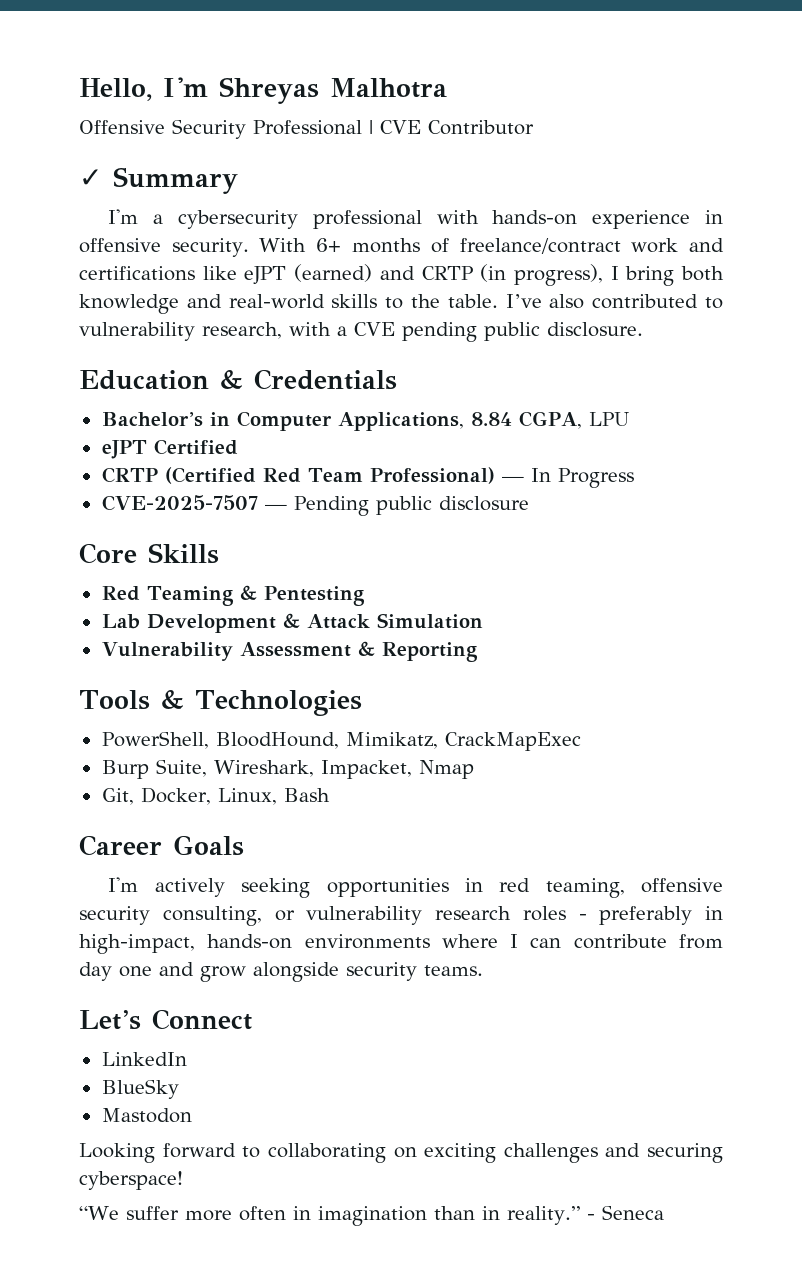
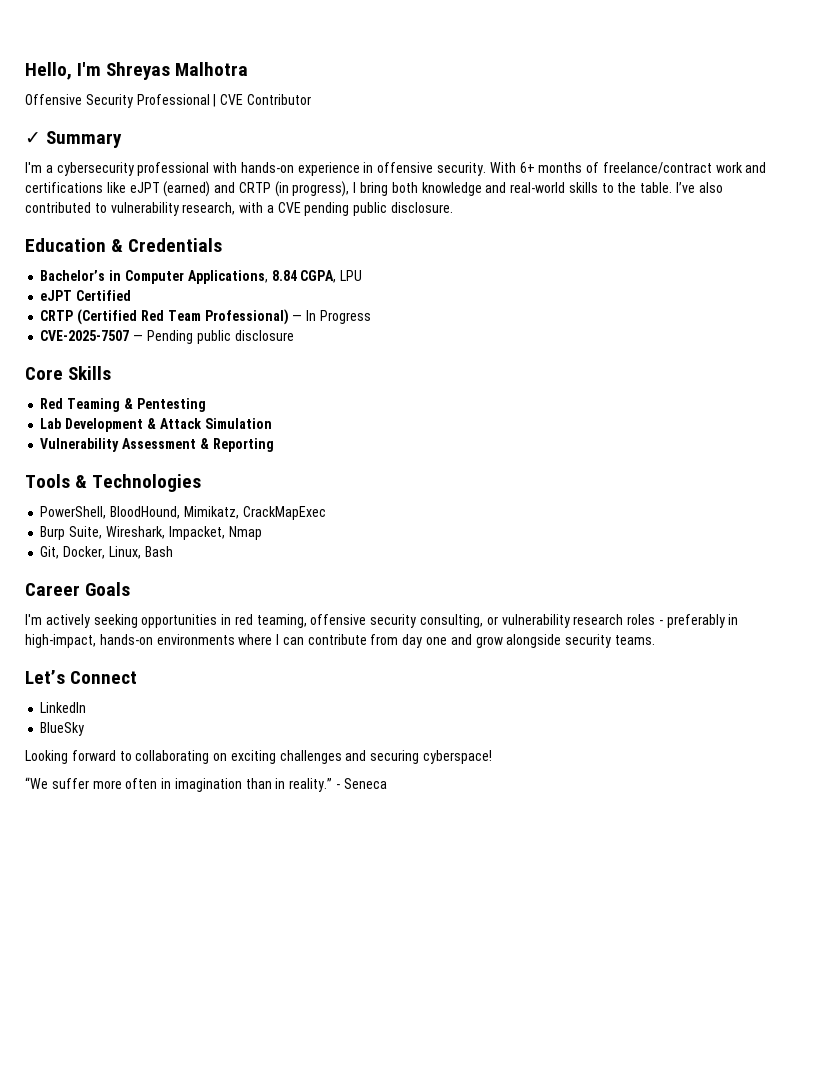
- Mastodon

